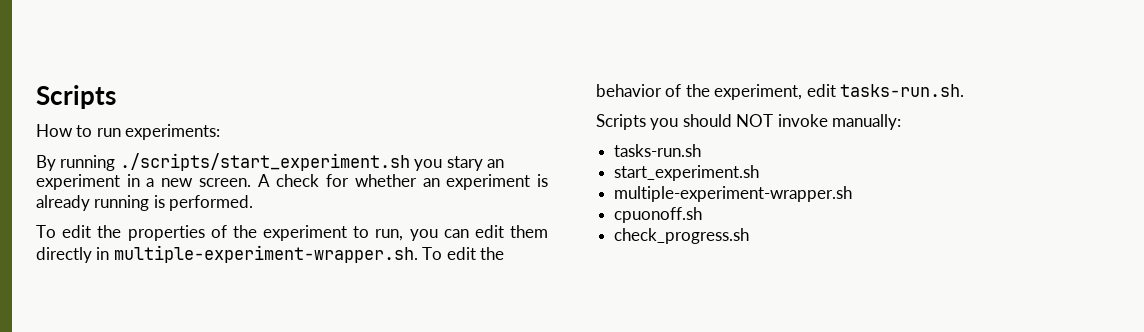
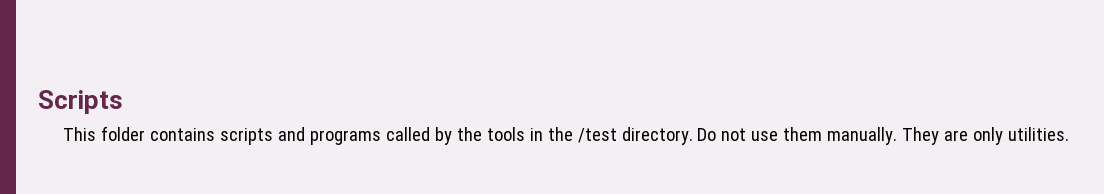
- How to run experiments:
- By running ./scripts/start_experiment.sh you stary an experiment in a new screen. A check for whether an experiment is already running is performed.
- To edit the properties of the experiment to run, you can edit them directly in multiple-experiment-wrapper.sh. To edit the behavior of the experiment, edit tasks-run.sh.
- Scripts you should NOT invoke manually:
- tasks-run.sh
- start_experiment.sh
- multiple-experiment-wrapper.sh
- cpuonoff.sh
- check_progress.sh
+ This folder contains scripts and programs called by the tools in the /test directory. Do not use them manually. They are only utilities.

